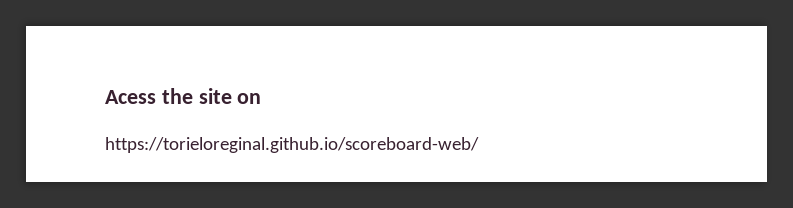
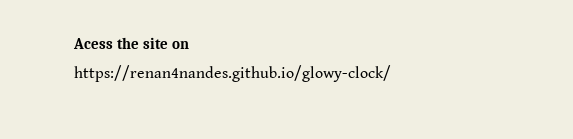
- https://torieloreginal.github.io/scoreboard-web/
+ https://renan4nandes.github.io/glowy-clock/

